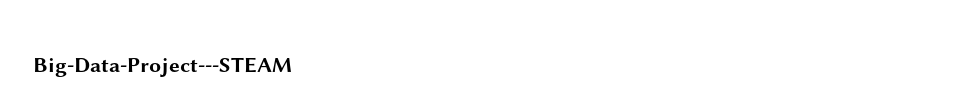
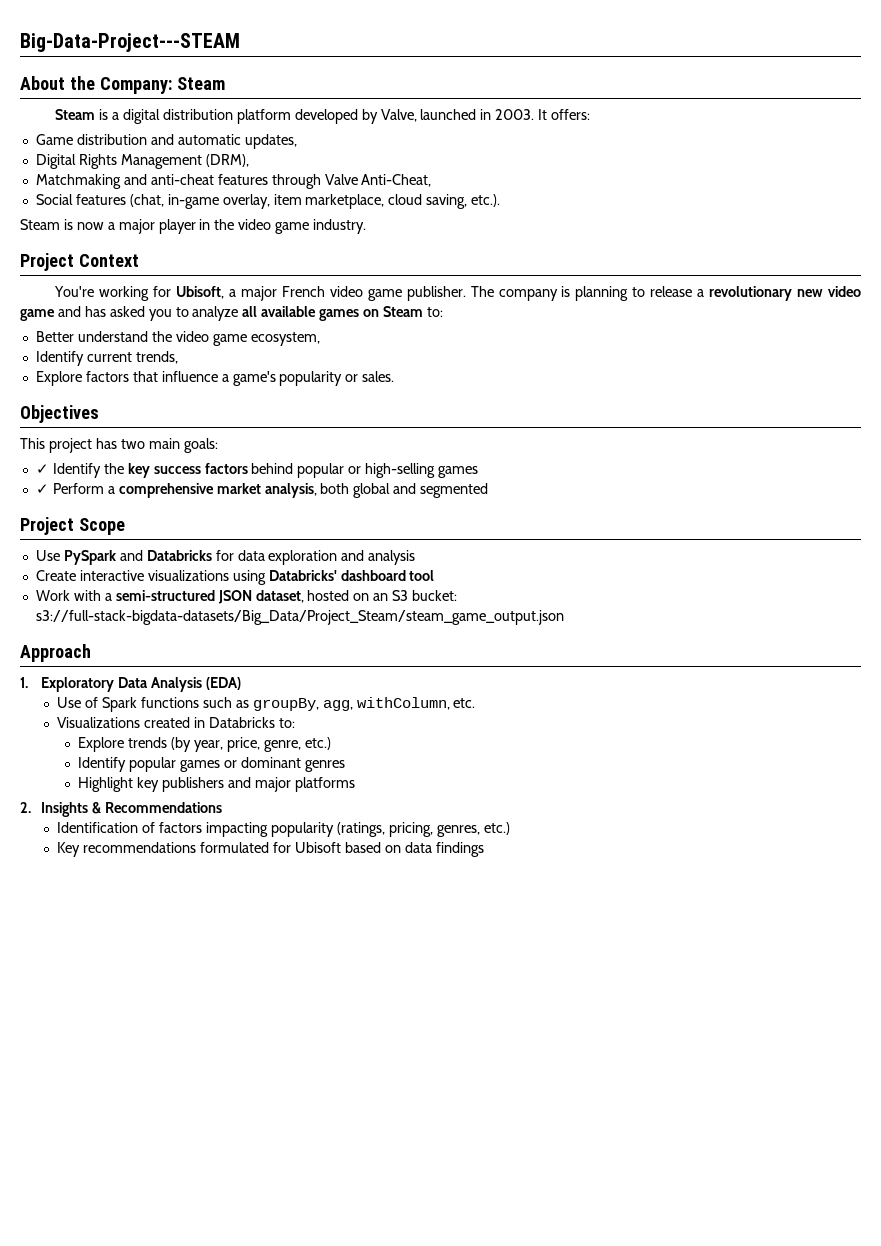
+ About the Company: Steam
+ Steam is a digital distribution platform developed by Valve, launched in 2003. It offers:
+ Game distribution and automatic updates,
+ Digital Rights Management (DRM),
+ Matchmaking and anti-cheat features through Valve Anti-Cheat,
+ Social features (chat, in-game overlay, item marketplace, cloud saving, etc.).
+ Steam is now a major player in the video game industry.
+ Project Context
+ You're working for Ubisoft, a major French video game publisher. The company is planning to release a revolutionary new video game and has asked you to analyze all available games on Steam to:
+ Better understand the video game ecosystem,
+ Identify current trends,
+ Explore factors that influence a game's popularity or sales.
+ Objectives
+ This project has two main goals:
+ ✓ Identify the key success factors behind popular or high-selling games
+ ✓ Perform a comprehensive market analysis, both global and segmented
+ Project Scope
+ Use PySpark and Databricks for data exploration and analysis
+ Create interactive visualizations using Databricks' dashboard tool
+ Work with a semi-structured JSON dataset, hosted on an S3 bucket: s3://full-stack-bigdata-datasets/Big_Data/Project_Steam/steam_game_output.json
+ Approach
+ 1. Exploratory Data Analysis (EDA)
+ Use of Spark functions such as groupBy, agg, withColumn, etc.
+ Visualizations created in Databricks to:
+ Explore trends (by year, price, genre, etc.)
+ Identify popular games or dominant genres
+ Highlight key publishers and major platforms
+ 2. Insights & Recommendations
+ Identification of factors impacting popularity (ratings, pricing, genres, etc.)
+ Key recommendations formulated for Ubisoft based on data findings

